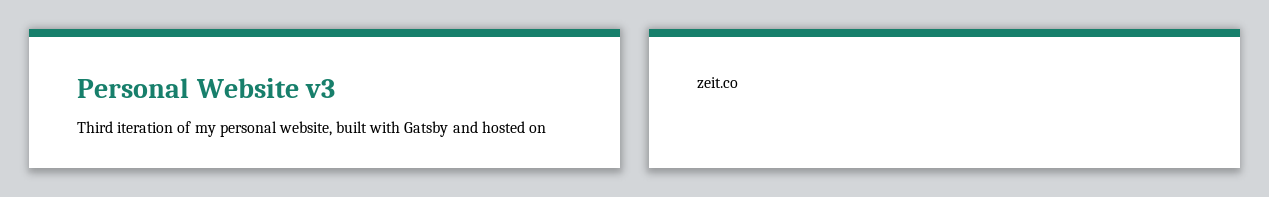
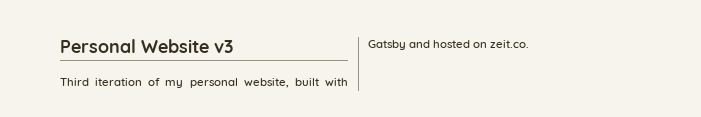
- Third iteration of my personal website, built with Gatsby and hosted on zeit.co
+ Third iteration of my personal website, built with Gatsby and hosted on zeit.co.

